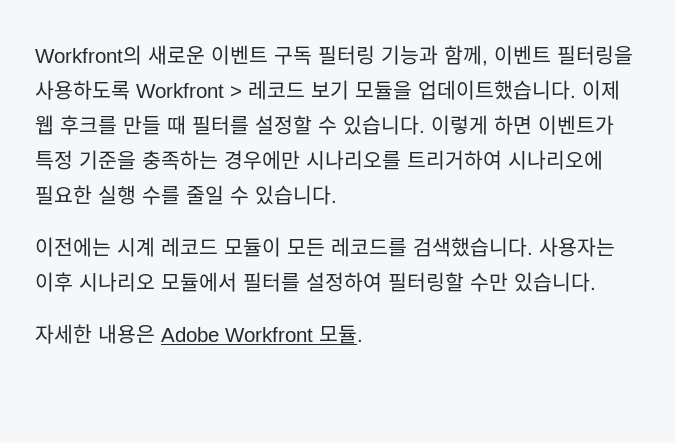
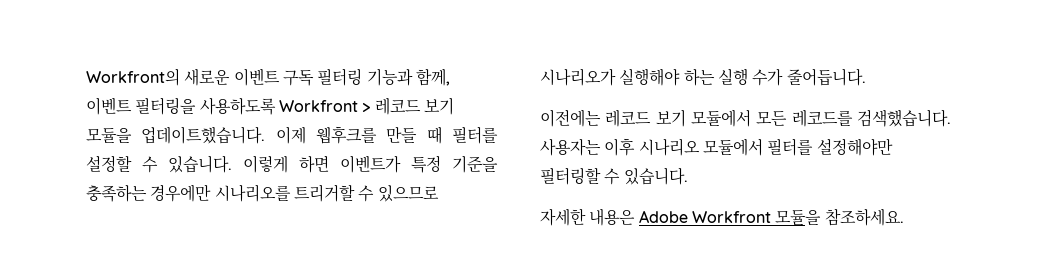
- 이제 웹 후크를 만들 때 필터를 설정할 수 있습니다.
+ 이제 웹후크를 만들 때 필터를 설정할 수 있습니다.
- 이렇게 하면 이벤트가 특정 기준을 충족하는 경우에만 시나리오를 트리거하여 시나리오에 필요한 실행 수를 줄일 수 있습니다.
- 이전에는 시계 레코드 모듈이 모든 레코드를 검색했습니다.
+ 이렇게 하면 이벤트가 특정 기준을 충족하는 경우에만 시나리오를 트리거할 수 있으므로 시나리오가 실행해야 하는 실행 수가 줄어듭니다.
+ 이전에는 레코드 보기 모듈에서 모든 레코드를 검색했습니다.
- 사용자는 이후 시나리오 모듈에서 필터를 설정하여 필터링할 수만 있습니다.
+ 사용자는 이후 시나리오 모듈에서 필터를 설정해야만 필터링할 수 있습니다.
- 자세한 내용은 Adobe Workfront 모듈.
+ 자세한 내용은 Adobe Workfront 모듈을 참조하세요.

